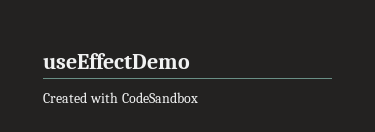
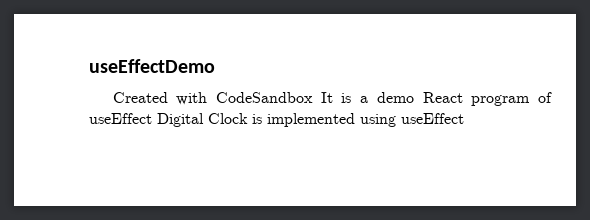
- Created with CodeSandbox
+ Created with CodeSandbox It is a demo React program of useEffect Digital Clock is implemented using useEffect

